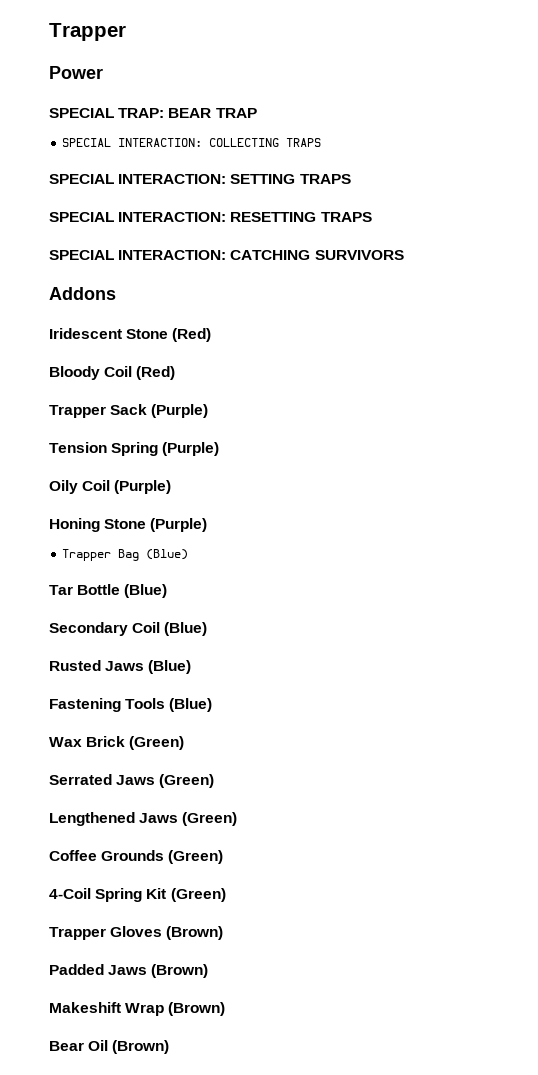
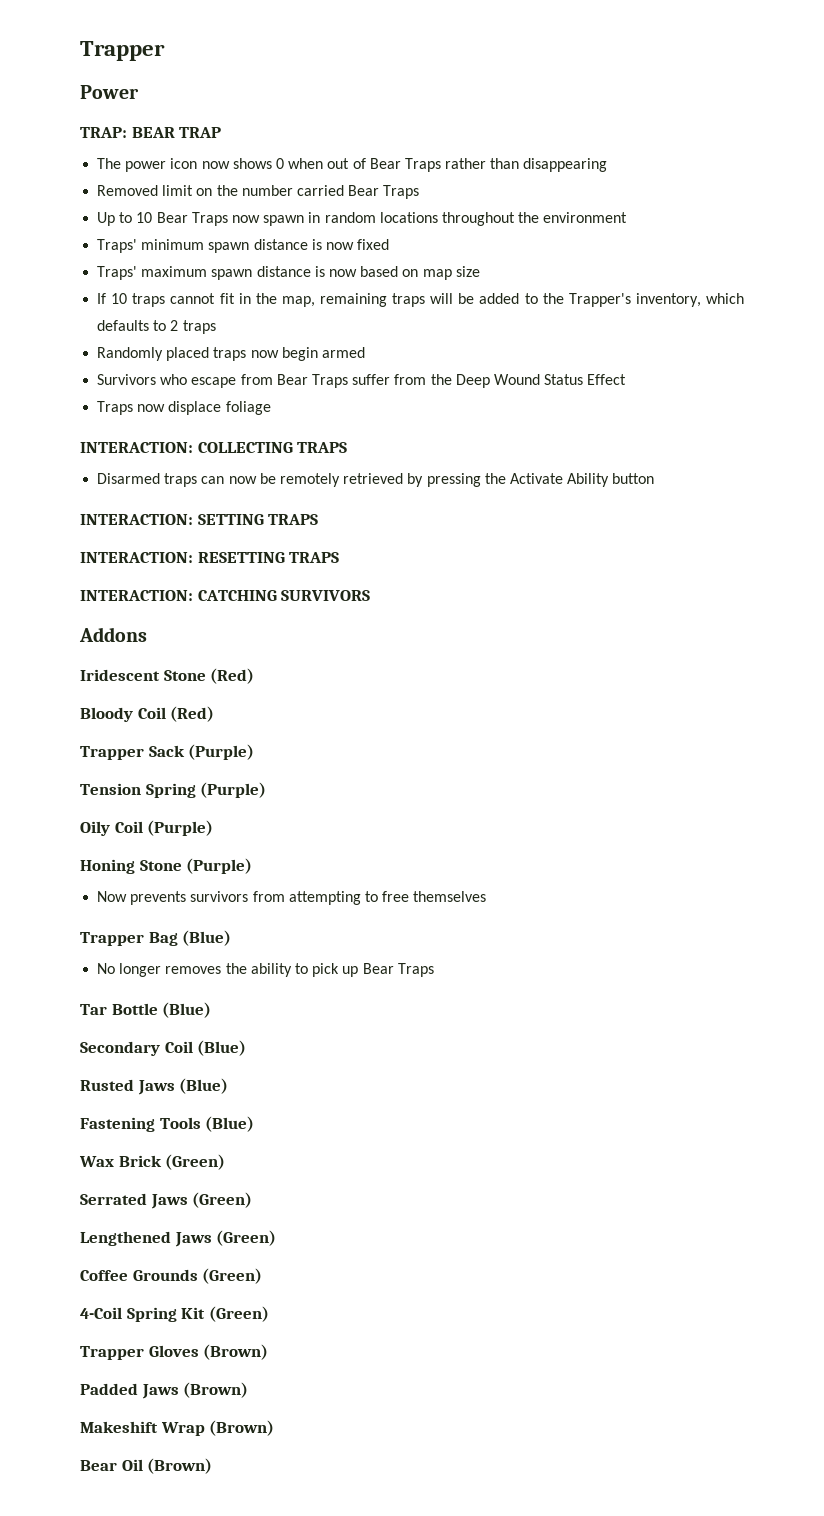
- SPECIAL TRAP: BEAR TRAP
+ TRAP: BEAR TRAP
- SPECIAL INTERACTION: COLLECTING TRAPS
- SPECIAL INTERACTION: SETTING TRAPS
+ The power icon now shows 0 when out of Bear Traps rather than disappearing
+ Removed limit on the number carried Bear Traps
+ Up to 10 Bear Traps now spawn in random locations throughout the environment
+ Traps' minimum spawn distance is now fixed
+ Traps' maximum spawn distance is now based on map size
+ If 10 traps cannot fit in the map, remaining traps will be added to the Trapper's inventory, which defaults to 2 traps
+ Randomly placed traps now begin armed
+ Survivors who escape from Bear Traps suffer from the Deep Wound Status Effect
+ Traps now displace foliage
+ INTERACTION: COLLECTING TRAPS
+ Disarmed traps can now be remotely retrieved by pressing the Activate Ability button
+ INTERACTION: SETTING TRAPS
- SPECIAL INTERACTION: RESETTING TRAPS
+ INTERACTION: RESETTING TRAPS
- SPECIAL INTERACTION: CATCHING SURVIVORS
+ INTERACTION: CATCHING SURVIVORS
+ Now prevents survivors from attempting to free themselves
  Trapper Bag (Blue)
+ No longer removes the ability to pick up Bear Traps

